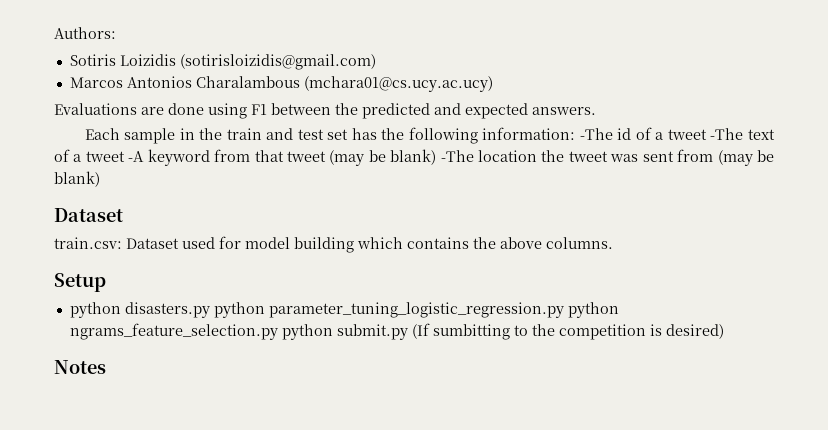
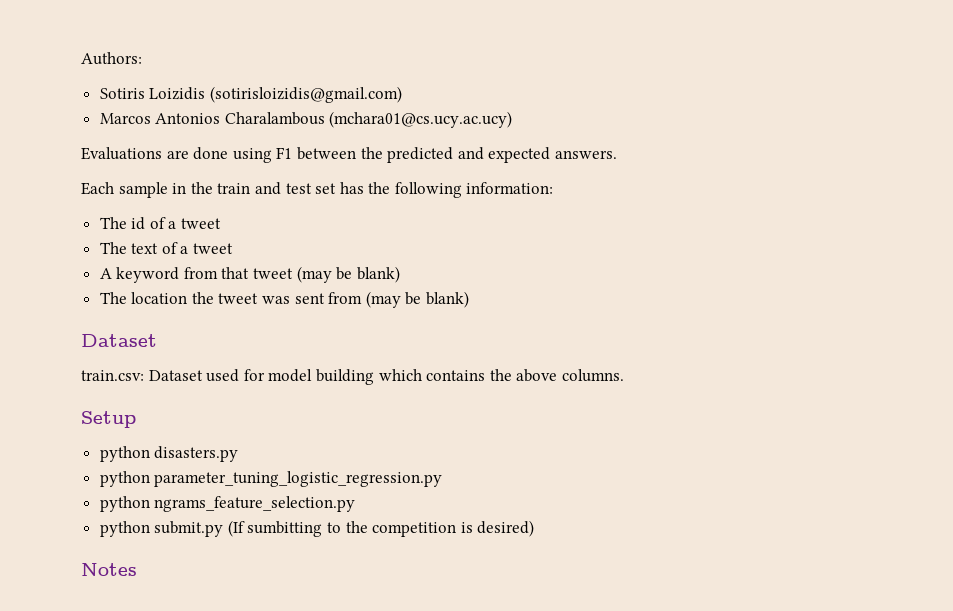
- Each sample in the train and test set has the following information: -The id of a tweet -The text of a tweet -A keyword from that tweet (may be blank) -The location the tweet was sent from (may be blank)
+ Each sample in the train and test set has the following information:
+ The id of a tweet
+ The text of a tweet
+ A keyword from that tweet (may be blank)
+ The location the tweet was sent from (may be blank)
- python disasters.py python parameter_tuning_logistic_regression.py python ngrams_feature_selection.py python submit.py (If sumbitting to the competition is desired)
+ python disasters.py
+ python parameter_tuning_logistic_regression.py
+ python ngrams_feature_selection.py
+ python submit.py (If sumbitting to the competition is desired)

